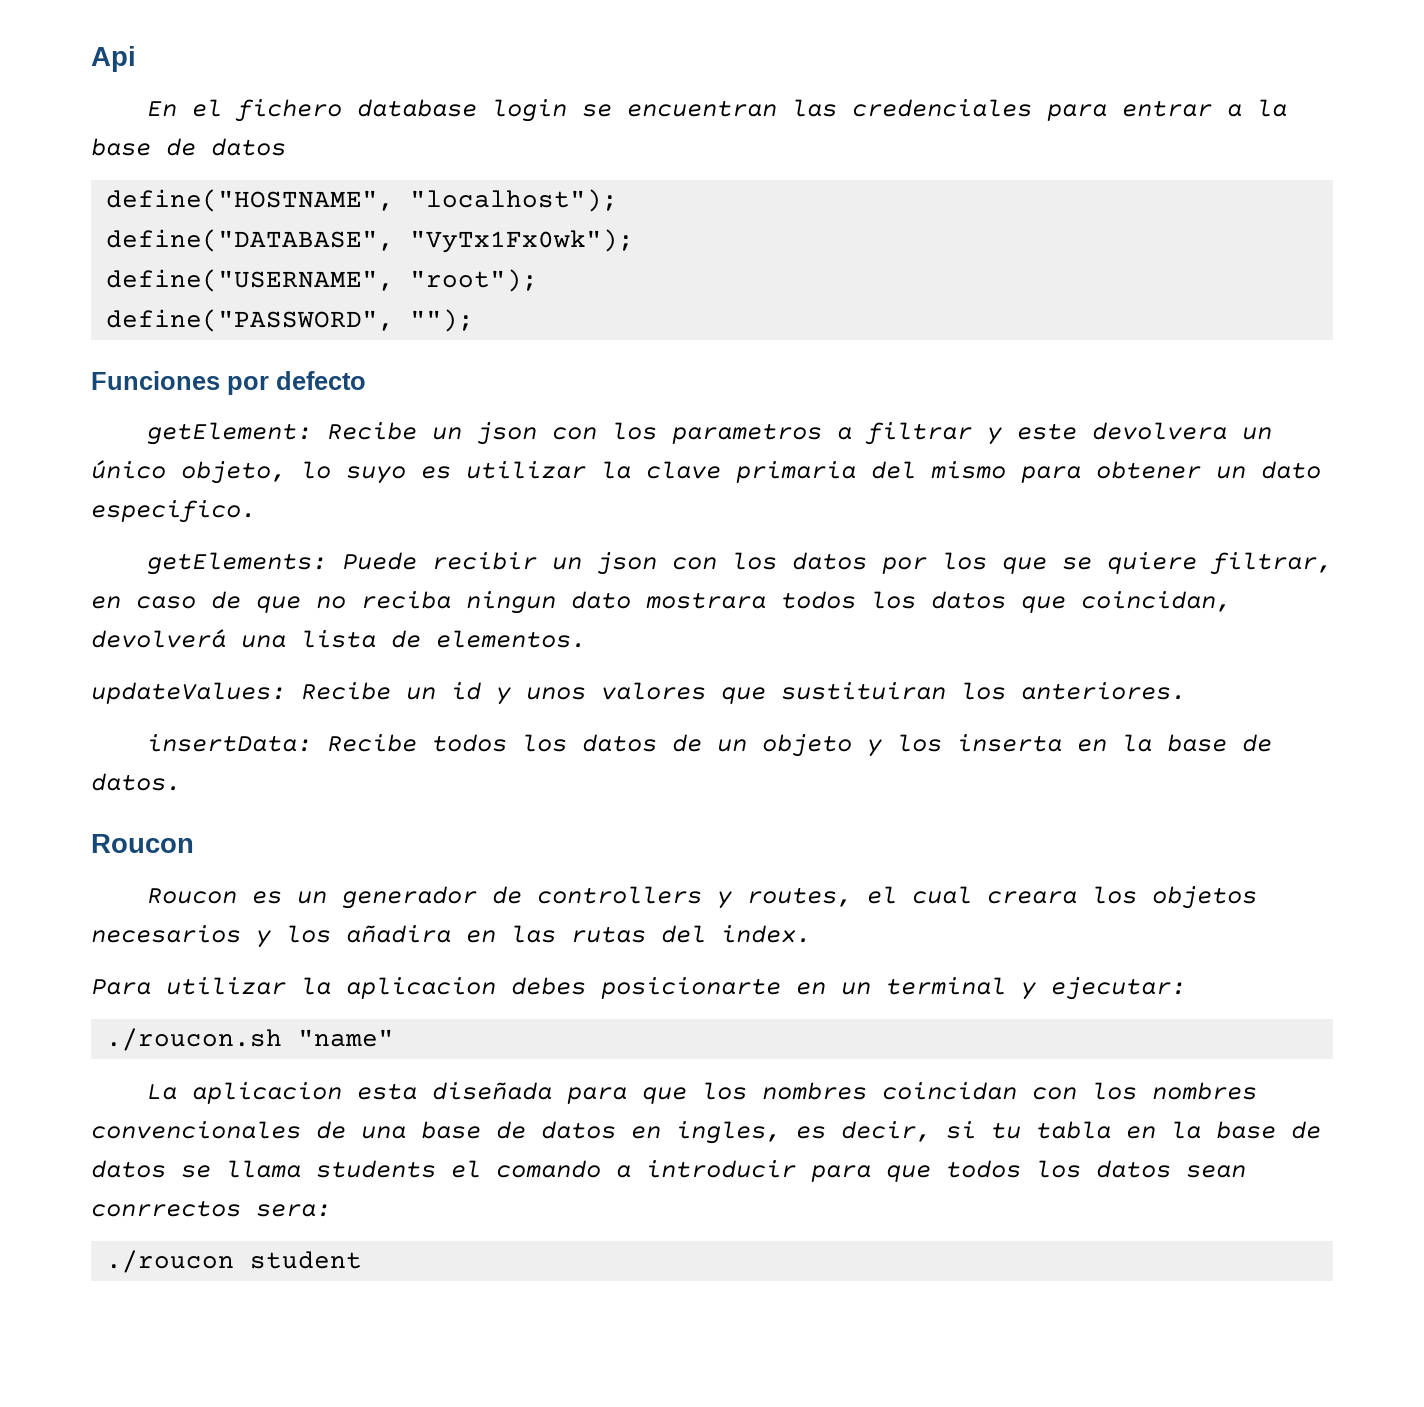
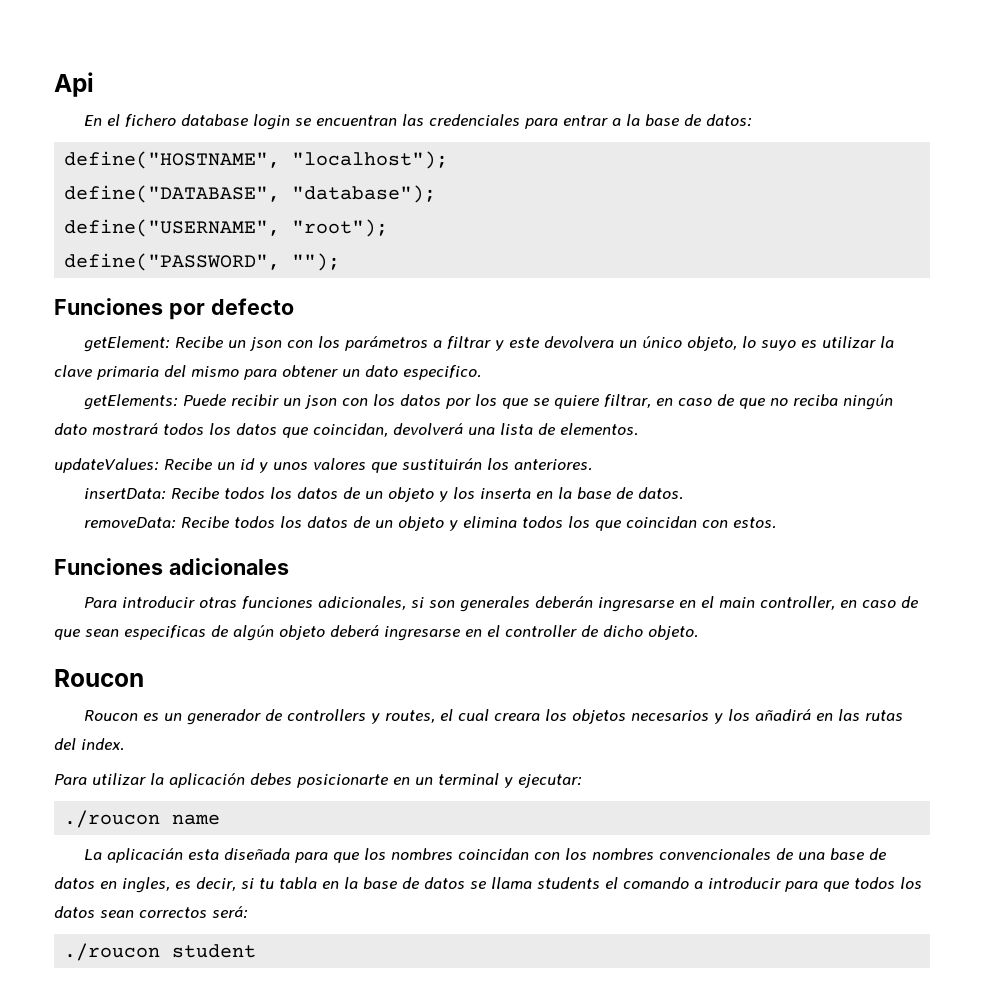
- En el fichero database login se encuentran las credenciales para entrar a la base de datos
+ En el fichero database login se encuentran las credenciales para entrar a la base de datos:
- define("DATABASE", "VyTx1Fx0wk");
+ define("DATABASE", "database");
- getElement: Recibe un json con los parametros a filtrar y este devolvera un único objeto, lo suyo es utilizar la clave primaria del mismo para obtener un dato especifico.
+ getElement: Recibe un json con los parámetros a filtrar y este devolvera un único objeto, lo suyo es utilizar la clave primaria del mismo para obtener un dato especifico.
- getElements: Puede recibir un json con los datos por los que se quiere filtrar, en caso de que no reciba ningun dato mostrara todos los datos que coincidan, devolverá una lista de elementos.
+ getElements: Puede recibir un json con los datos por los que se quiere filtrar, en caso de que no reciba ningún dato mostrará todos los datos que coincidan, devolverá una lista de elementos.
- updateValues: Recibe un id y unos valores que sustituiran los anteriores.
+ updateValues: Recibe un id y unos valores que sustituirán los anteriores.
+ removeData: Recibe todos los datos de un objeto y elimina todos los que coincidan con estos.
+ Funciones adicionales
+ Para introducir otras funciones adicionales, si son generales deberán ingresarse en el main controller, en caso de que sean especificas de algún objeto deberá ingresarse en el controller de dicho objeto.
- Roucon es un generador de controllers y routes, el cual creara los objetos necesarios y los añadira en las rutas del index.
+ Roucon es un generador de controllers y routes, el cual creara los objetos necesarios y los añadirá en las rutas del index.
- Para utilizar la aplicacion debes posicionarte en un terminal y ejecutar:
+ Para utilizar la aplicación debes posicionarte en un terminal y ejecutar:
- ./roucon.sh "name"
+ ./roucon name
- La aplicacion esta diseñada para que los nombres coincidan con los nombres convencionales de una base de datos en ingles, es decir, si tu tabla en la base de datos se llama students el comando a introducir para que todos los datos sean conrrectos sera:
+ La aplicacián esta diseñada para que los nombres coincidan con los nombres convencionales de una base de datos en ingles, es decir, si tu tabla en la base de datos se llama students el comando a introducir para que todos los datos sean correctos será:

